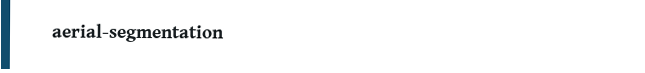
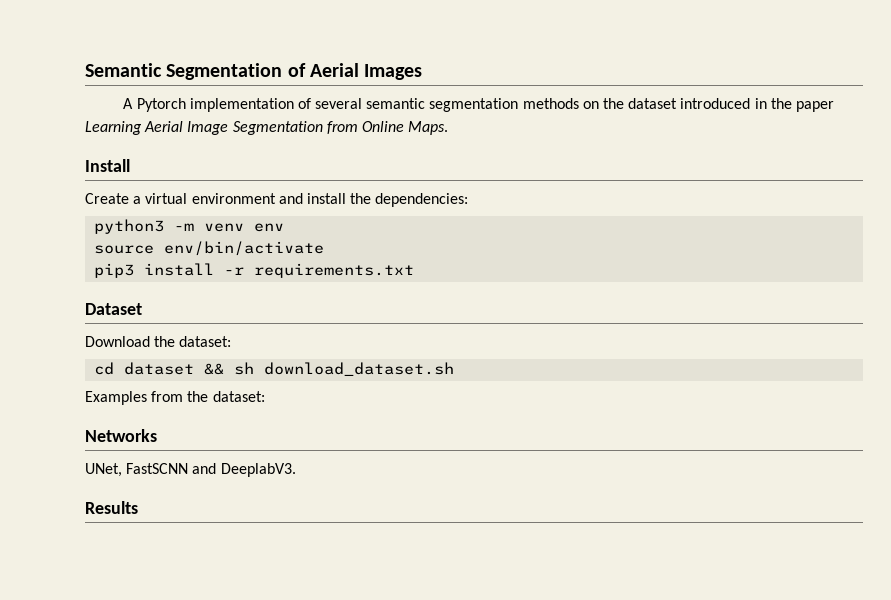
- aerial-segmentation
+ Semantic Segmentation of Aerial Images
+ A Pytorch implementation of several semantic segmentation methods on the dataset introduced in the paper Learning Aerial Image Segmentation from Online Maps.
+ Install
+ Create a virtual environment and install the dependencies:
+ python3 -m venv env
+ source env/bin/activate
+ pip3 install -r requirements.txt
+ Dataset
+ Download the dataset:
+ cd dataset && sh download_dataset.sh
+ Examples from the dataset:
+ Networks
+ UNet, FastSCNN and DeeplabV3.
+ Results

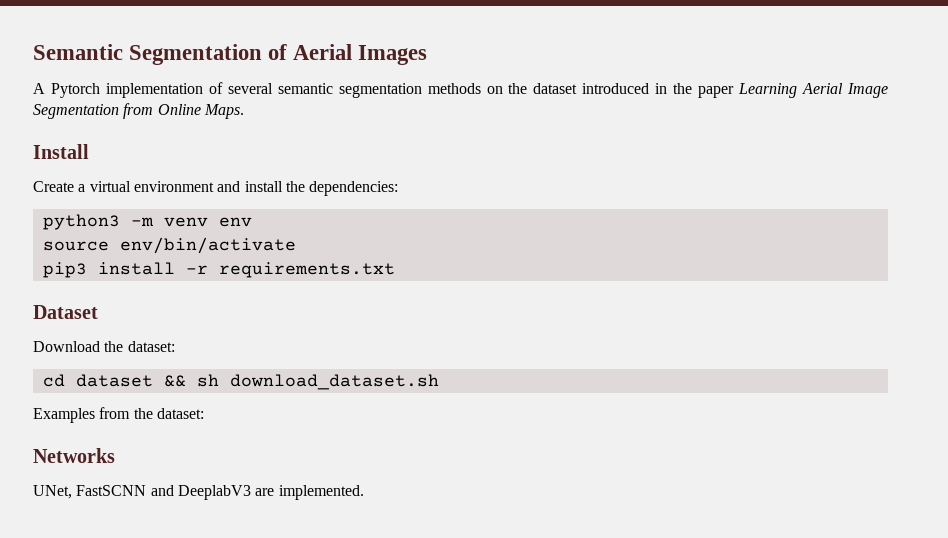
- UNet, FastSCNN and DeeplabV3.
- Results
+ UNet, FastSCNN and DeeplabV3 are implemented.

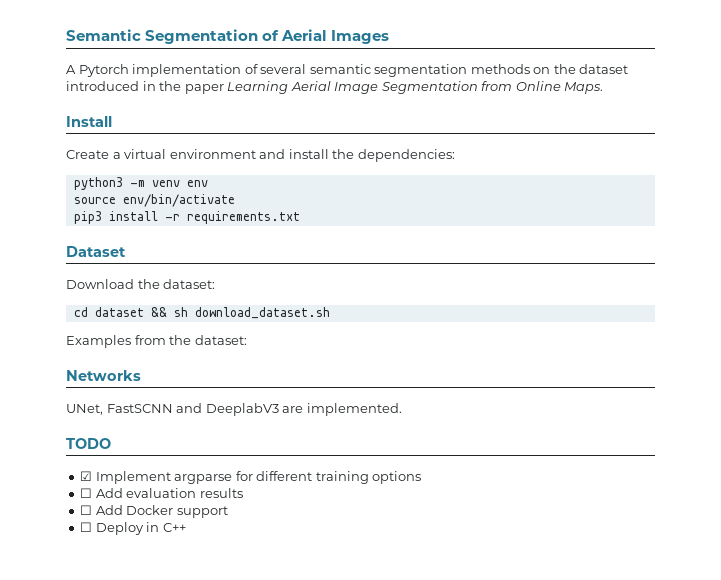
+ TODO
+ ☑ Implement argparse for different training options
+ ☐ Add evaluation results
+ ☐ Add Docker support
+ ☐ Deploy in C++

